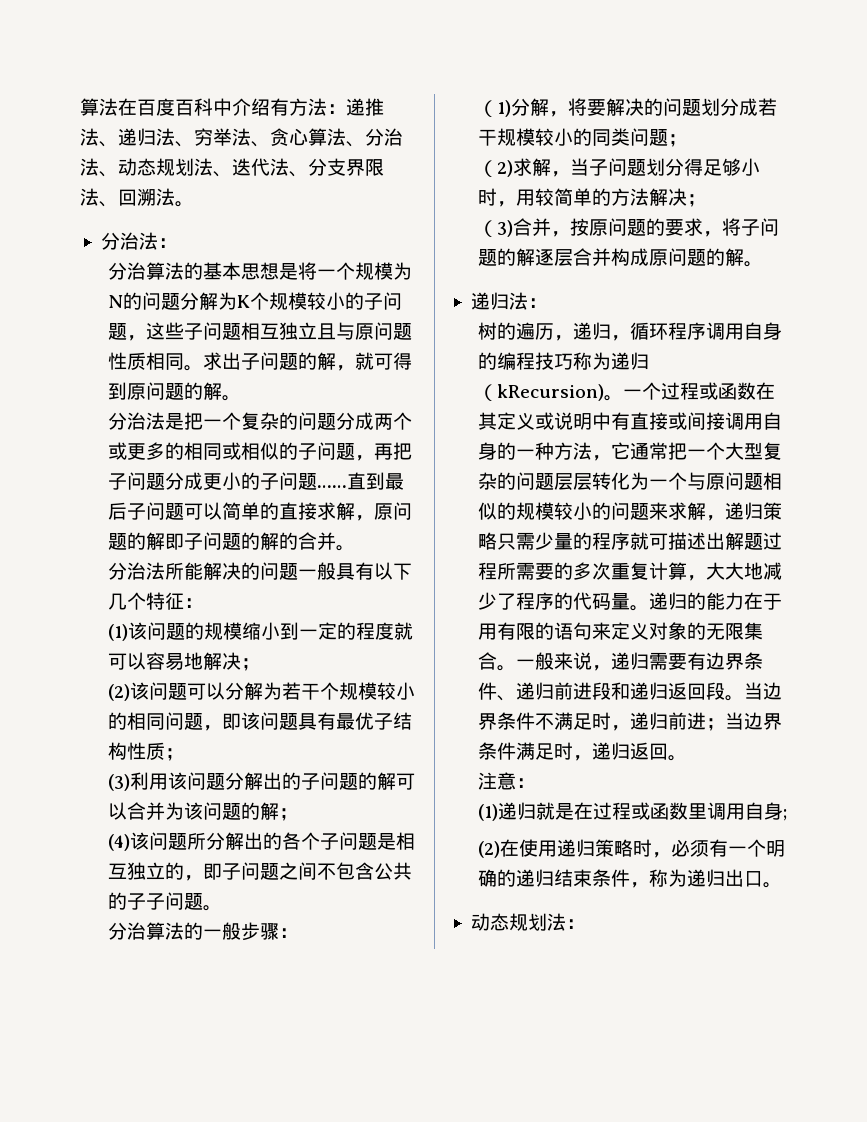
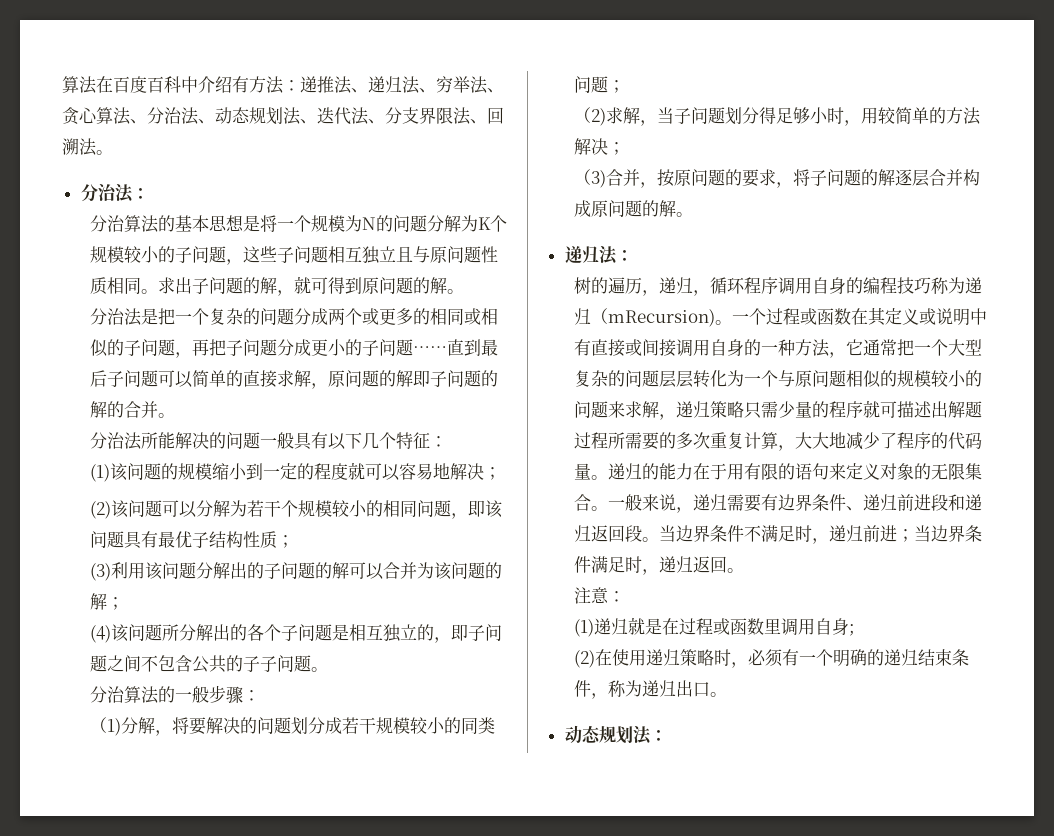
- 树的遍历，递归，循环程序调用自身的编程技巧称为递归（kRecursion)。
+ 树的遍历，递归，循环程序调用自身的编程技巧称为递归（mRecursion)。

